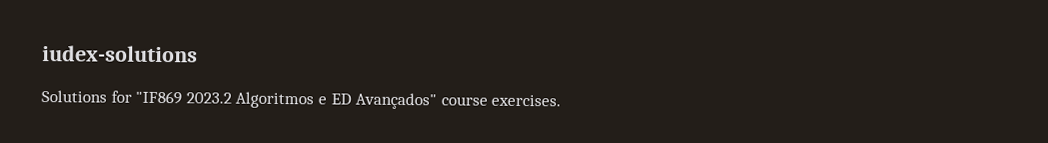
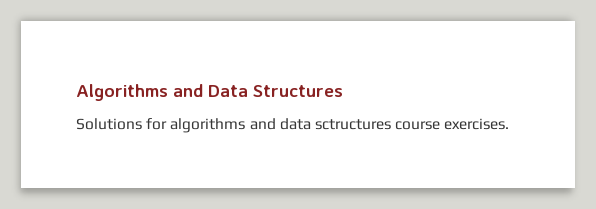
- iudex-solutions
- Solutions for "IF869 2023.2 Algoritmos e ED Avançados" course exercises.
+ Algorithms and Data Structures
+ Solutions for algorithms and data sctructures course exercises.

